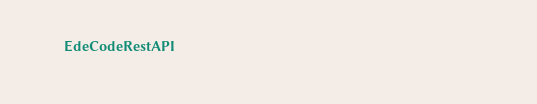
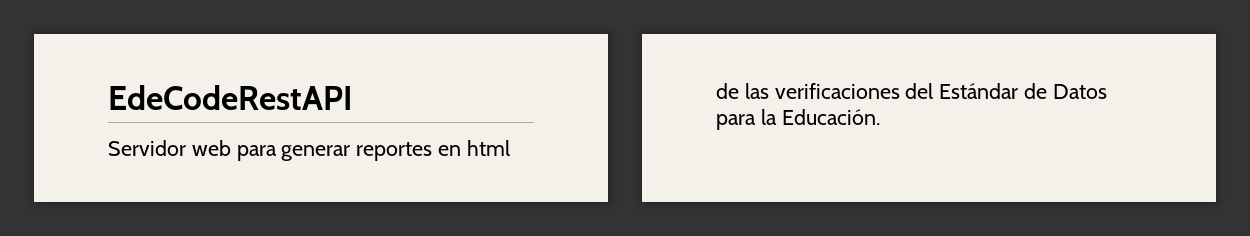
+ Servidor web para generar reportes en html de las verificaciones del Estándar de Datos para la Educación.

